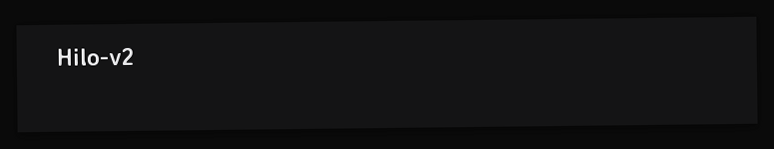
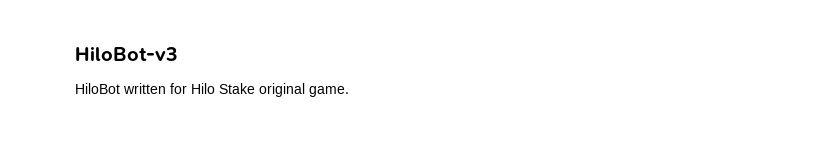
- Hilo-v2
+ HiloBot-v3
+ HiloBot written for Hilo Stake original game.

